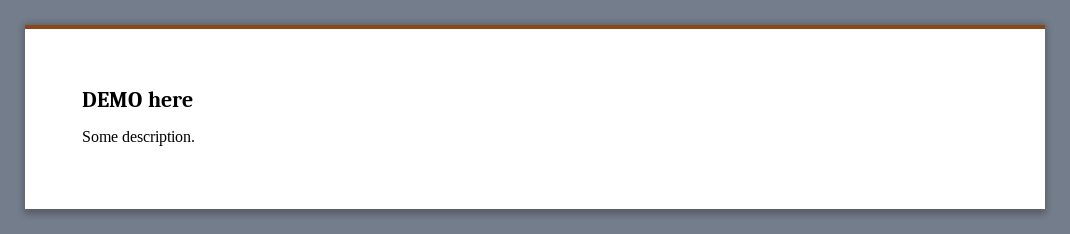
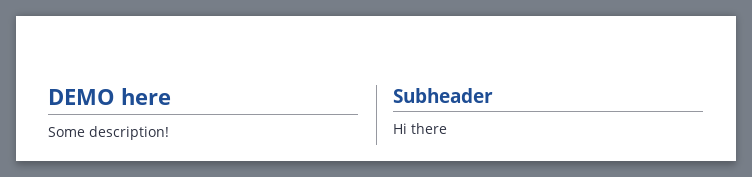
- Some description.
+ Some description!
+ Subheader
+ Hi there

